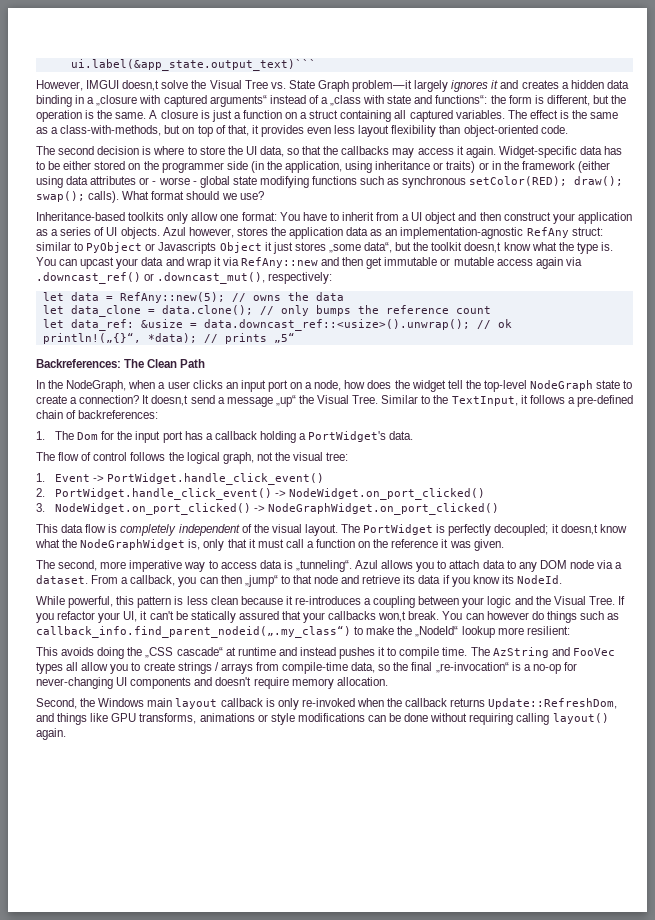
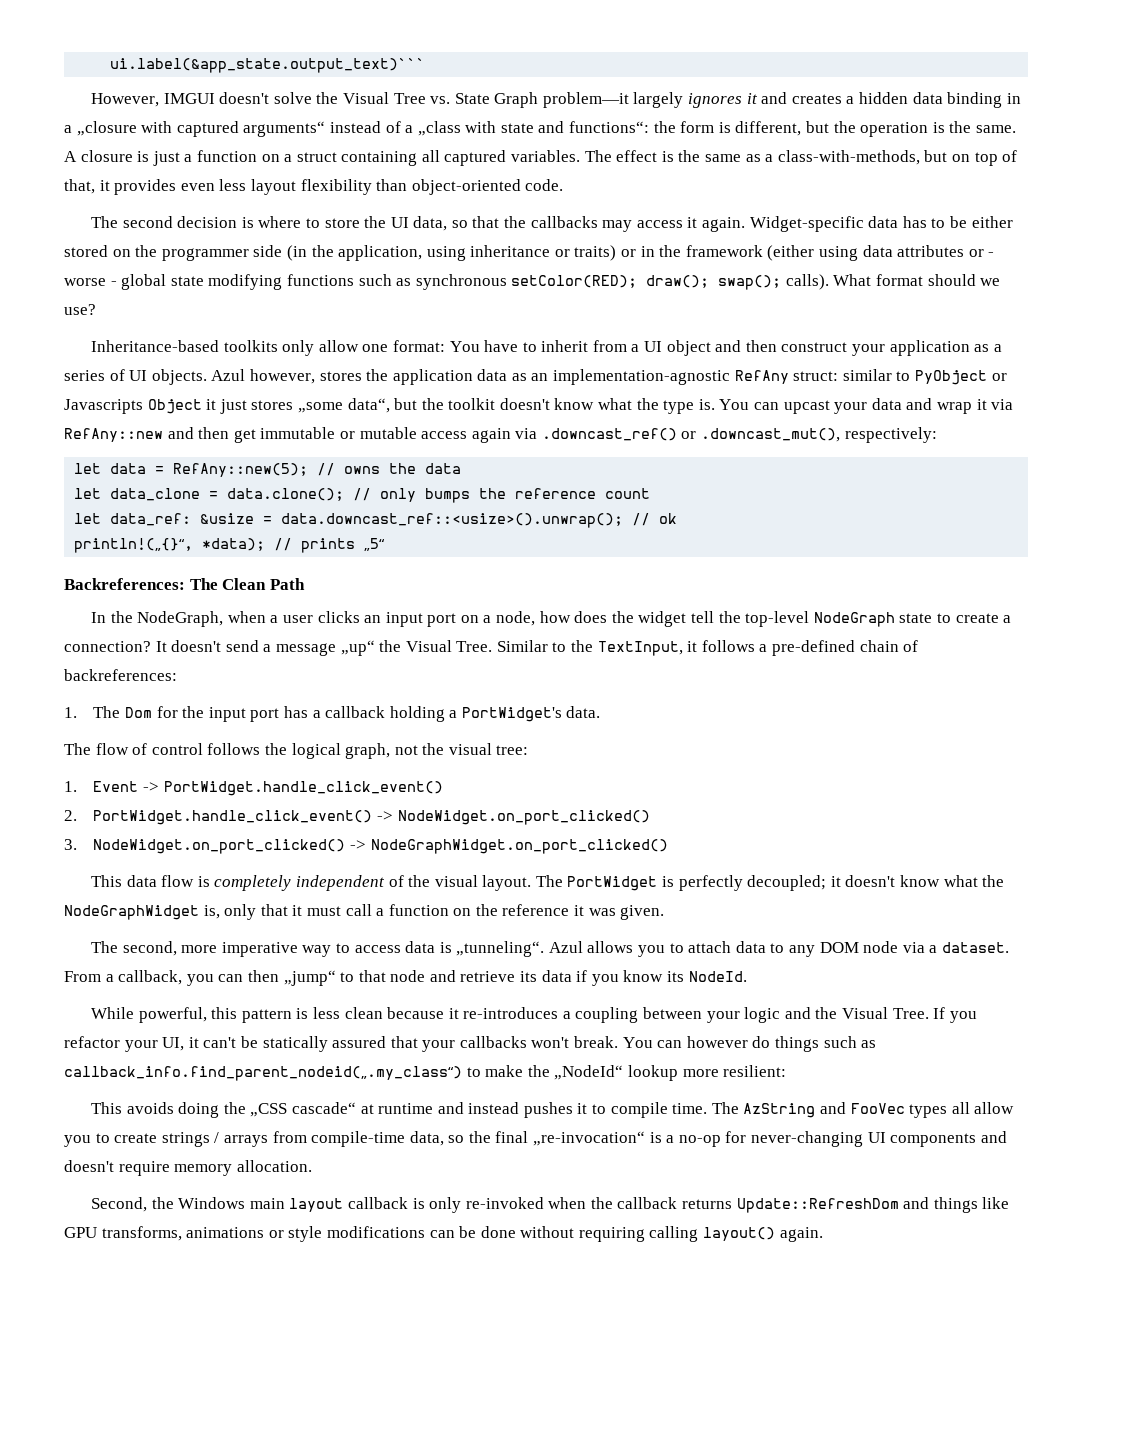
- However, IMGUI doesn‚t solve the Visual Tree vs. State Graph problem—it largely ignores it and creates a hidden data binding in a „closure with captured arguments“ instead of a „class with state and functions“: the form is different, but the operation is the same.
+ However, IMGUI doesn't solve the Visual Tree vs. State Graph problem—it largely ignores it and creates a hidden data binding in a „closure with captured arguments“ instead of a „class with state and functions“: the form is different, but the operation is the same.
- Azul however, stores the application data as an implementation-agnostic RefAny struct: similar to PyObject or Javascripts Object it just stores „some data“, but the toolkit doesn‚t know what the type is.
+ Azul however, stores the application data as an implementation-agnostic RefAny struct: similar to PyObject or Javascripts Object it just stores „some data“, but the toolkit doesn't know what the type is.
- It doesn‚t send a message „up“ the Visual Tree.
+ It doesn't send a message „up“ the Visual Tree.
- The PortWidget is perfectly decoupled; it doesn‚t know what the NodeGraphWidget is, only that it must call a function on the reference it was given.
+ The PortWidget is perfectly decoupled; it doesn't know what the NodeGraphWidget is, only that it must call a function on the reference it was given.
- If you refactor your UI, it can't be statically assured that your callbacks won‚t break.
+ If you refactor your UI, it can't be statically assured that your callbacks won't break.
- Second, the Windows main layout callback is only re-invoked when the callback returns Update::RefreshDom, and things like GPU transforms, animations or style modifications can be done without requiring calling layout() again.
+ Second, the Windows main layout callback is only re-invoked when the callback returns Update::RefreshDom and things like GPU transforms, animations or style modifications can be done without requiring calling layout() again.

